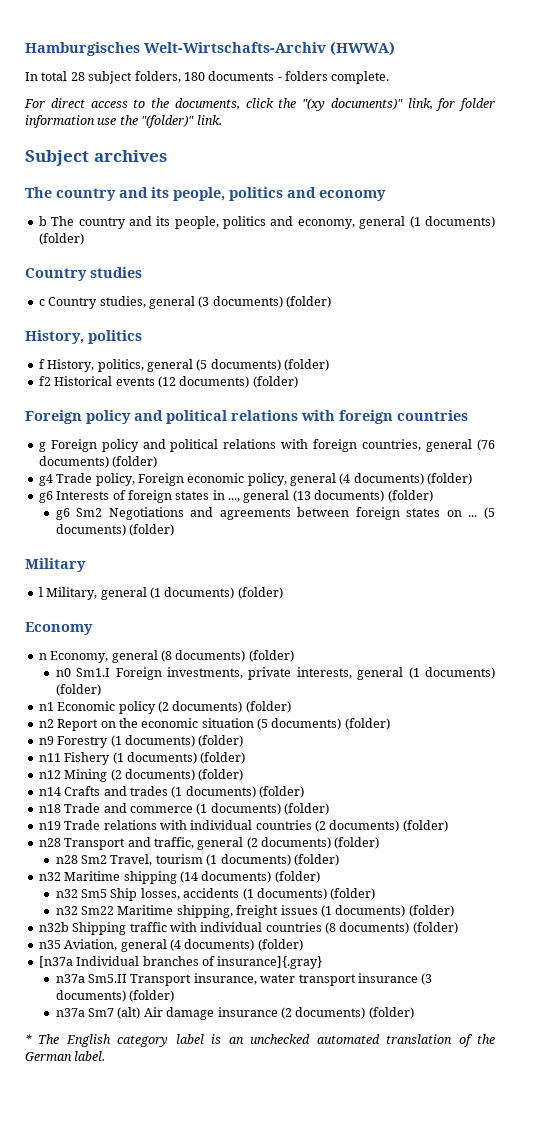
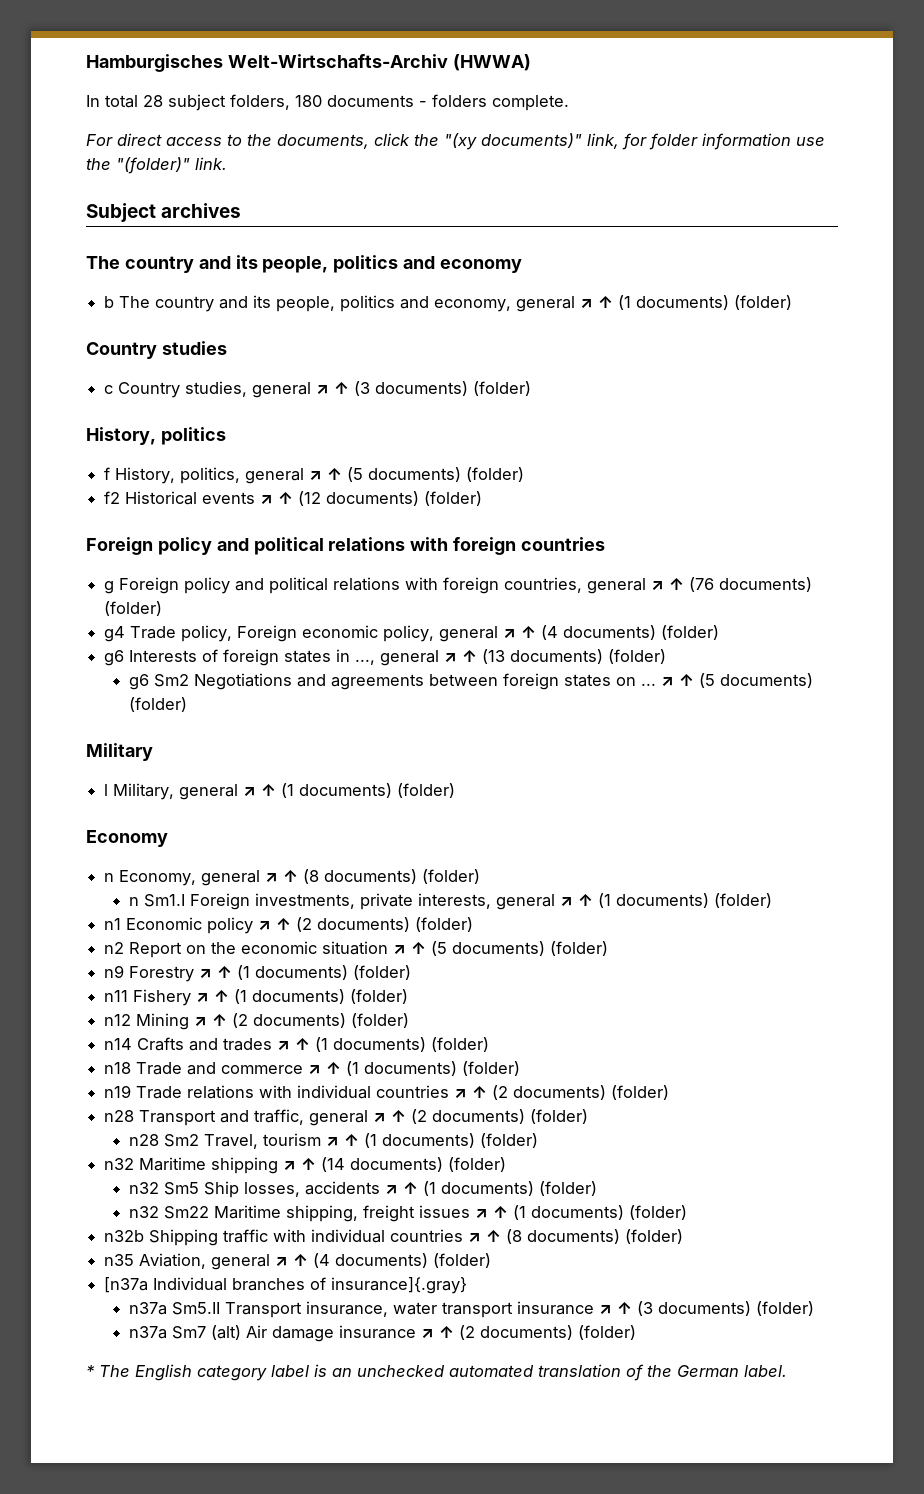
- b The country and its people, politics and economy, general (1 documents) (folder)
+ b The country and its people, politics and economy, general ↗ ↑ (1 documents) (folder)
- c Country studies, general (3 documents) (folder)
+ c Country studies, general ↗ ↑ (3 documents) (folder)
- f History, politics, general (5 documents) (folder)
+ f History, politics, general ↗ ↑ (5 documents) (folder)
- f2 Historical events (12 documents) (folder)
+ f2 Historical events ↗ ↑ (12 documents) (folder)
- g Foreign policy and political relations with foreign countries, general (76 documents) (folder)
+ g Foreign policy and political relations with foreign countries, general ↗ ↑ (76 documents) (folder)
- g4 Trade policy, Foreign economic policy, general (4 documents) (folder)
+ g4 Trade policy, Foreign economic policy, general ↗ ↑ (4 documents) (folder)
- g6 Interests of foreign states in ..., general (13 documents) (folder)
+ g6 Interests of foreign states in ..., general ↗ ↑ (13 documents) (folder)
- g6 Sm2 Negotiations and agreements between foreign states on ... (5 documents) (folder)
+ g6 Sm2 Negotiations and agreements between foreign states on ... ↗ ↑ (5 documents) (folder)
- l Military, general (1 documents) (folder)
+ l Military, general ↗ ↑ (1 documents) (folder)
- n Economy, general (8 documents) (folder)
- n0 Sm1.I Foreign investments, private interests, general (1 documents) (folder)
+ n Economy, general ↗ ↑ (8 documents) (folder)
+ n Sm1.I Foreign investments, private interests, general ↗ ↑ (1 documents) (folder)
- n1 Economic policy (2 documents) (folder)
+ n1 Economic policy ↗ ↑ (2 documents) (folder)
- n2 Report on the economic situation (5 documents) (folder)
+ n2 Report on the economic situation ↗ ↑ (5 documents) (folder)
- n9 Forestry (1 documents) (folder)
+ n9 Forestry ↗ ↑ (1 documents) (folder)
- n11 Fishery (1 documents) (folder)
+ n11 Fishery ↗ ↑ (1 documents) (folder)
- n12 Mining (2 documents) (folder)
+ n12 Mining ↗ ↑ (2 documents) (folder)
- n14 Crafts and trades (1 documents) (folder)
+ n14 Crafts and trades ↗ ↑ (1 documents) (folder)
- n18 Trade and commerce (1 documents) (folder)
+ n18 Trade and commerce ↗ ↑ (1 documents) (folder)
- n19 Trade relations with individual countries (2 documents) (folder)
+ n19 Trade relations with individual countries ↗ ↑ (2 documents) (folder)
- n28 Transport and traffic, general (2 documents) (folder)
+ n28 Transport and traffic, general ↗ ↑ (2 documents) (folder)
- n28 Sm2 Travel, tourism (1 documents) (folder)
+ n28 Sm2 Travel, tourism ↗ ↑ (1 documents) (folder)
- n32 Maritime shipping (14 documents) (folder)
+ n32 Maritime shipping ↗ ↑ (14 documents) (folder)
- n32 Sm5 Ship losses, accidents (1 documents) (folder)
+ n32 Sm5 Ship losses, accidents ↗ ↑ (1 documents) (folder)
- n32 Sm22 Maritime shipping, freight issues (1 documents) (folder)
+ n32 Sm22 Maritime shipping, freight issues ↗ ↑ (1 documents) (folder)
- n32b Shipping traffic with individual countries (8 documents) (folder)
+ n32b Shipping traffic with individual countries ↗ ↑ (8 documents) (folder)
- n35 Aviation, general (4 documents) (folder)
+ n35 Aviation, general ↗ ↑ (4 documents) (folder)
- n37a Sm5.II Transport insurance, water transport insurance (3 documents) (folder)
+ n37a Sm5.II Transport insurance, water transport insurance ↗ ↑ (3 documents) (folder)
- n37a Sm7 (alt) Air damage insurance (2 documents) (folder)
+ n37a Sm7 (alt) Air damage insurance ↗ ↑ (2 documents) (folder)

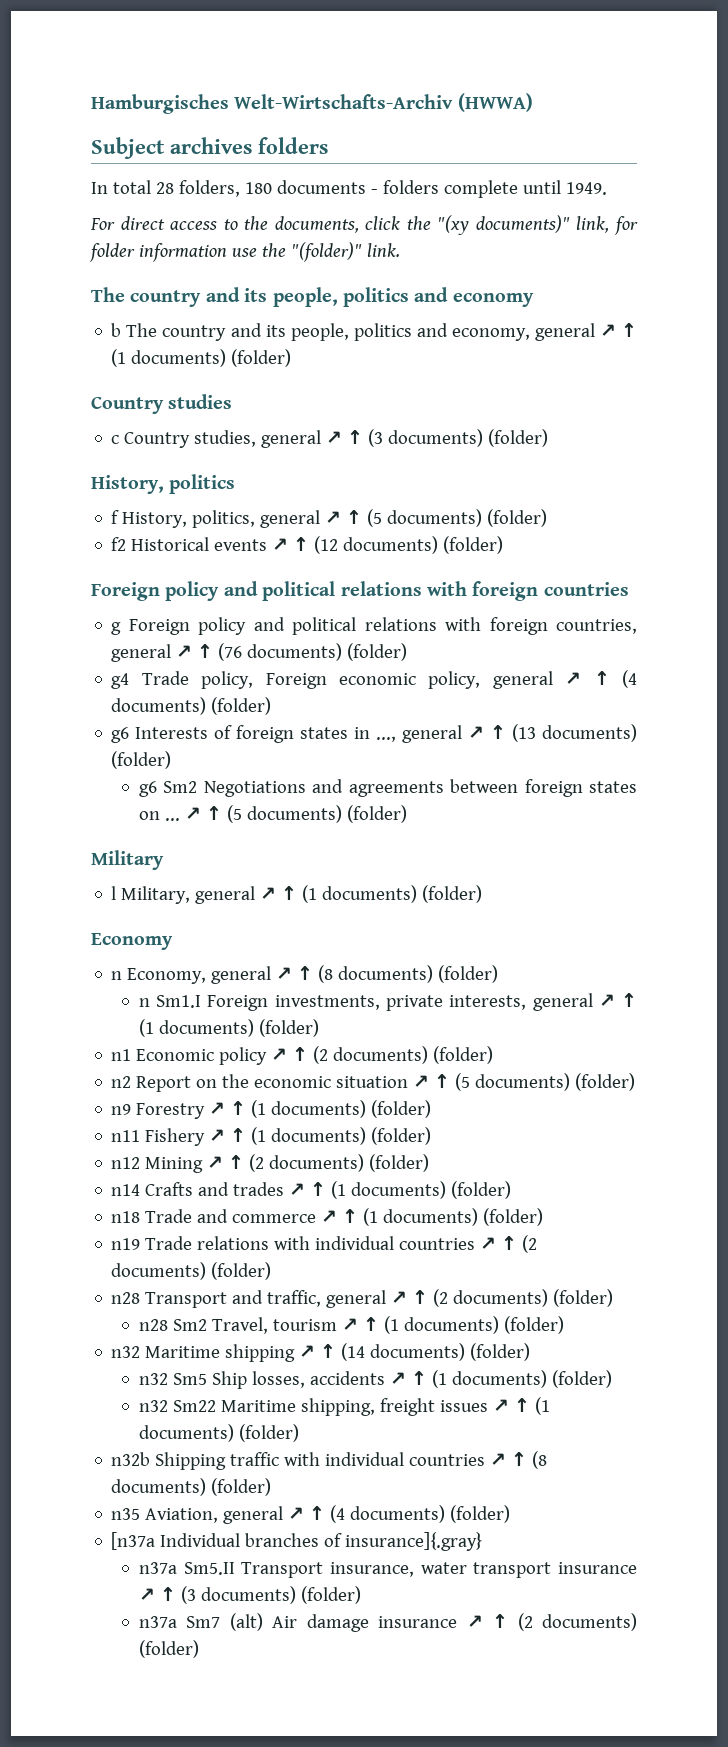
+ Subject archives folders
- In total 28 subject folders, 180 documents - folders complete.
+ In total 28 folders, 180 documents - folders complete until 1949.
- Subject archives
- * The English category label is an unchecked automated translation of the German label.

